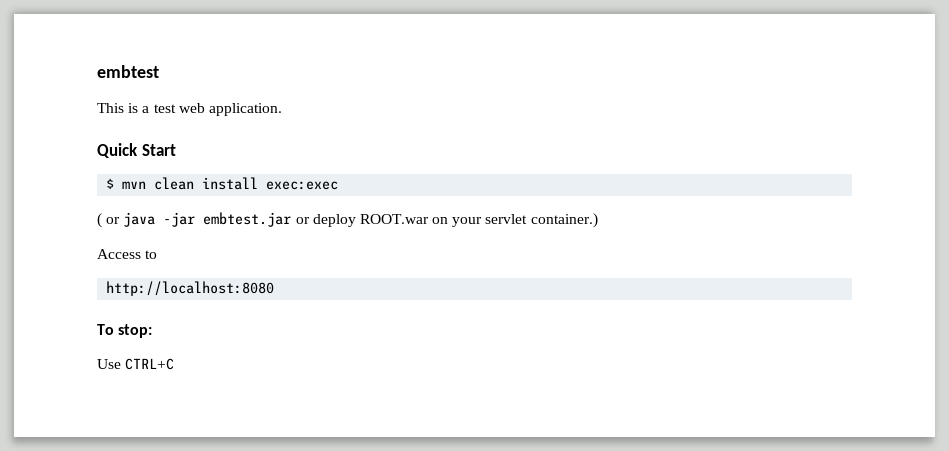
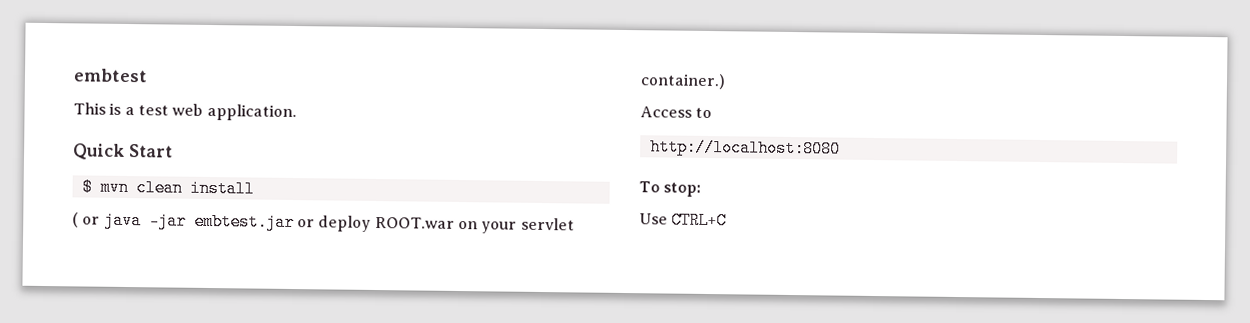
- $ mvn clean install exec:exec
+ $ mvn clean install

